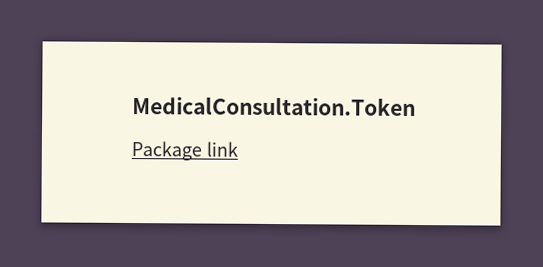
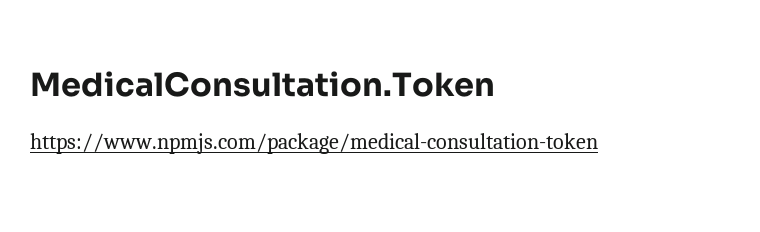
- Package link
+ https://www.npmjs.com/package/medical-consultation-token

